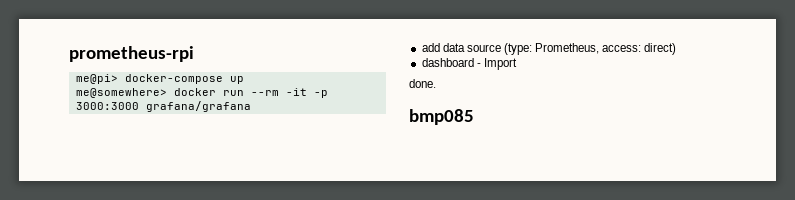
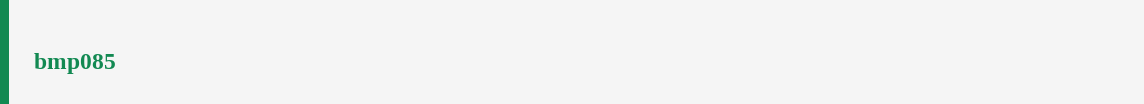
- prometheus-rpi
- me@pi> docker-compose up
- me@somewhere> docker run --rm -it -p 3000:3000 grafana/grafana
- add data source (type: Prometheus, access: direct)
- dashboard - Import
- done.

